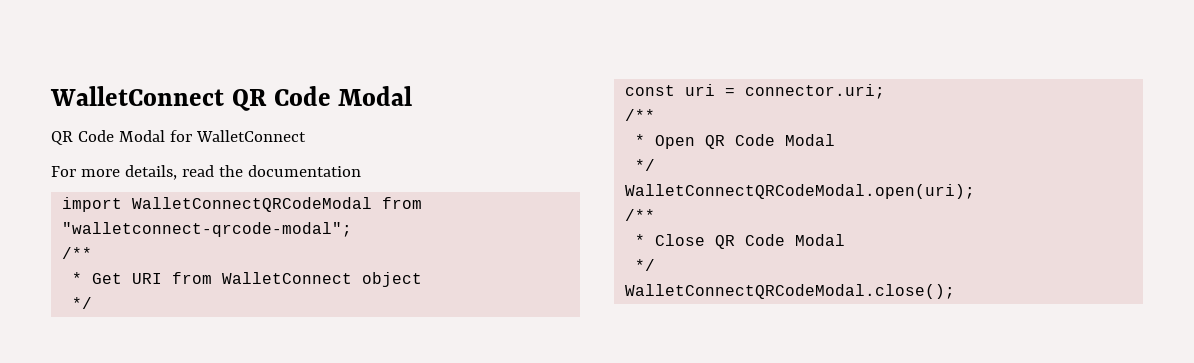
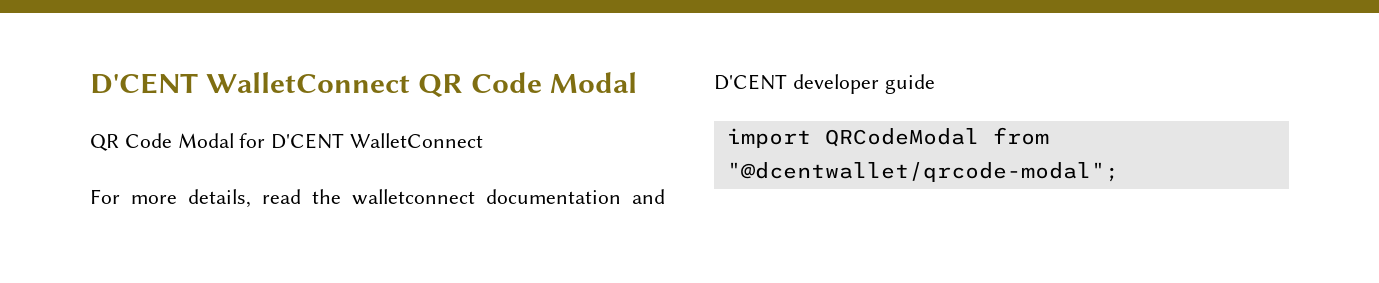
- WalletConnect QR Code Modal
+ D'CENT WalletConnect QR Code Modal
- QR Code Modal for WalletConnect
+ QR Code Modal for D'CENT WalletConnect
- For more details, read the documentation
- import WalletConnectQRCodeModal from "walletconnect-qrcode-modal";
- /**
- * Get URI from WalletConnect object
- */
- const uri = connector.uri;
- /**
- * Open QR Code Modal
- */
- WalletConnectQRCodeModal.open(uri);
- /**
- * Close QR Code Modal
- */
- WalletConnectQRCodeModal.close();
+ For more details, read the walletconnect documentation and D'CENT developer guide
+ import QRCodeModal from "@dcentwallet/qrcode-modal";

